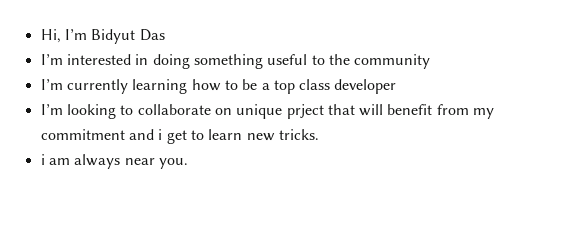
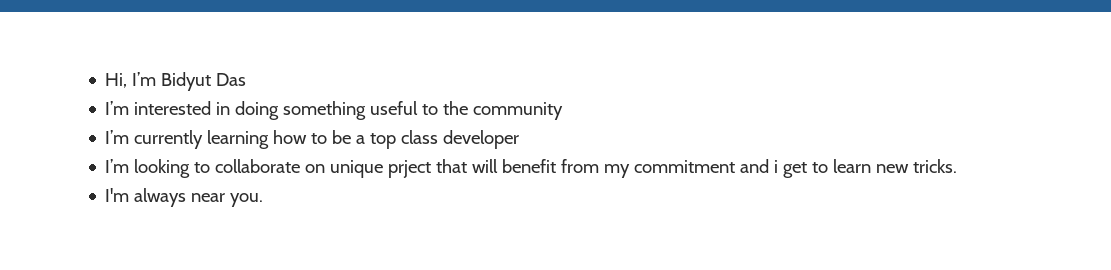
- i am always near you.
+ I'm always near you.

